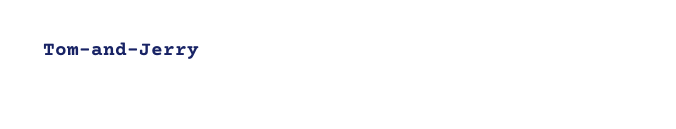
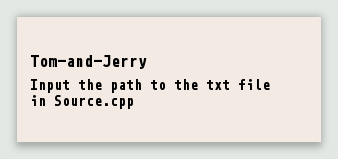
+ Input the path to the txt file in Source.cpp

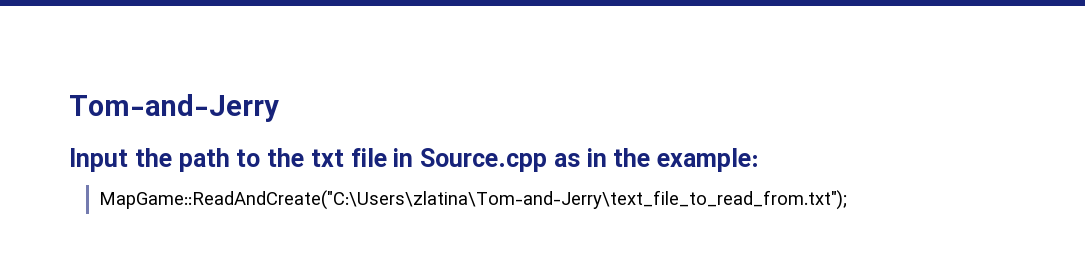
- Input the path to the txt file in Source.cpp
+ Input the path to the txt file in Source.cpp as in the example:
+ MapGame::ReadAndCreate("C:\Users\zlatina\Tom-and-Jerry\text_file_to_read_from.txt");

